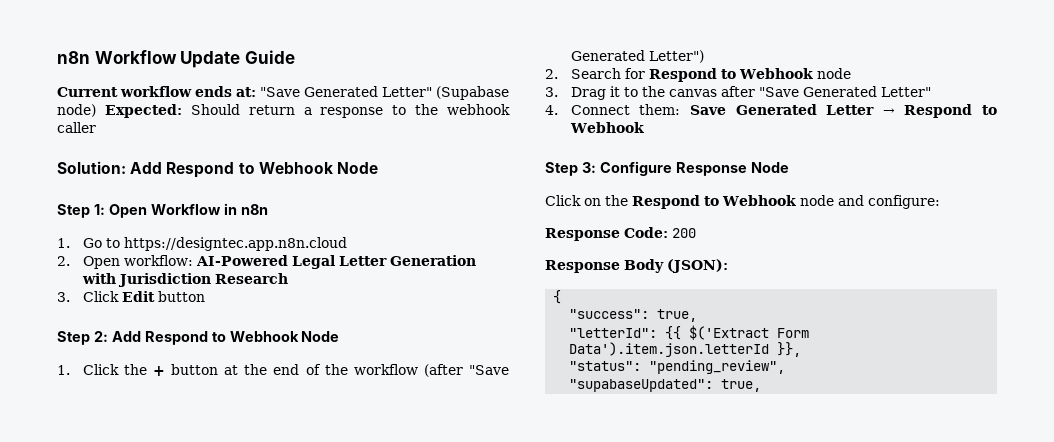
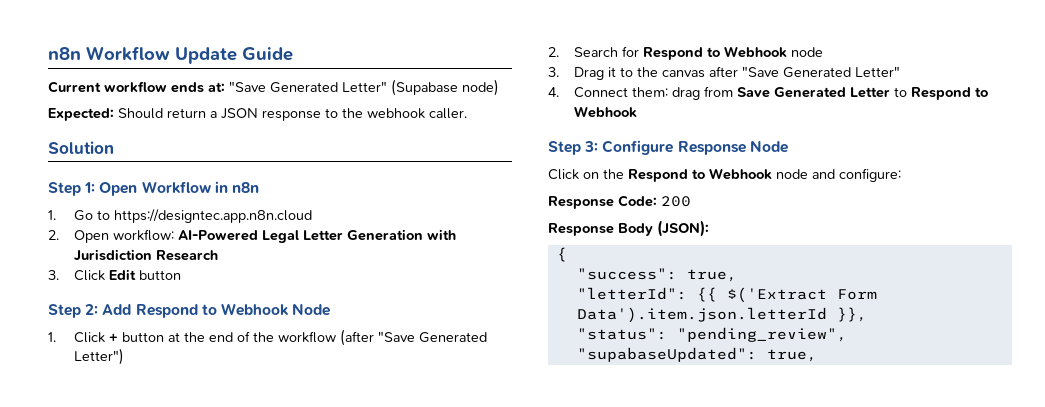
- Current workflow ends at: "Save Generated Letter" (Supabase node) Expected: Should return a response to the webhook caller
- Solution: Add Respond to Webhook Node
+ Current workflow ends at: "Save Generated Letter" (Supabase node)
+ Expected: Should return a JSON response to the webhook caller.
+ Solution
- 1. Click the + button at the end of the workflow (after "Save Generated Letter")
+ 1. Click + button at the end of the workflow (after "Save Generated Letter")
- 4. Connect them: Save Generated Letter → Respond to Webhook
+ 4. Connect them: drag from Save Generated Letter to Respond to Webhook

